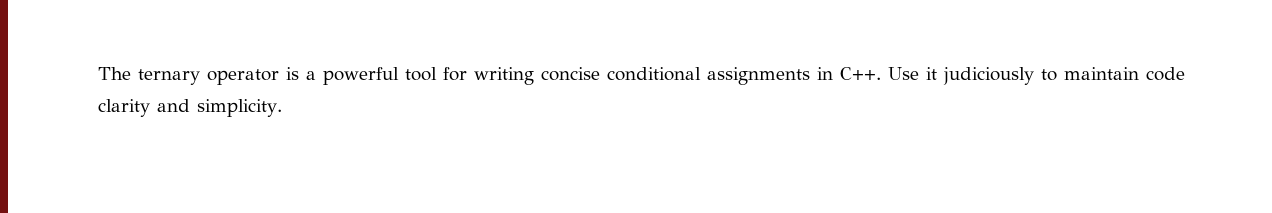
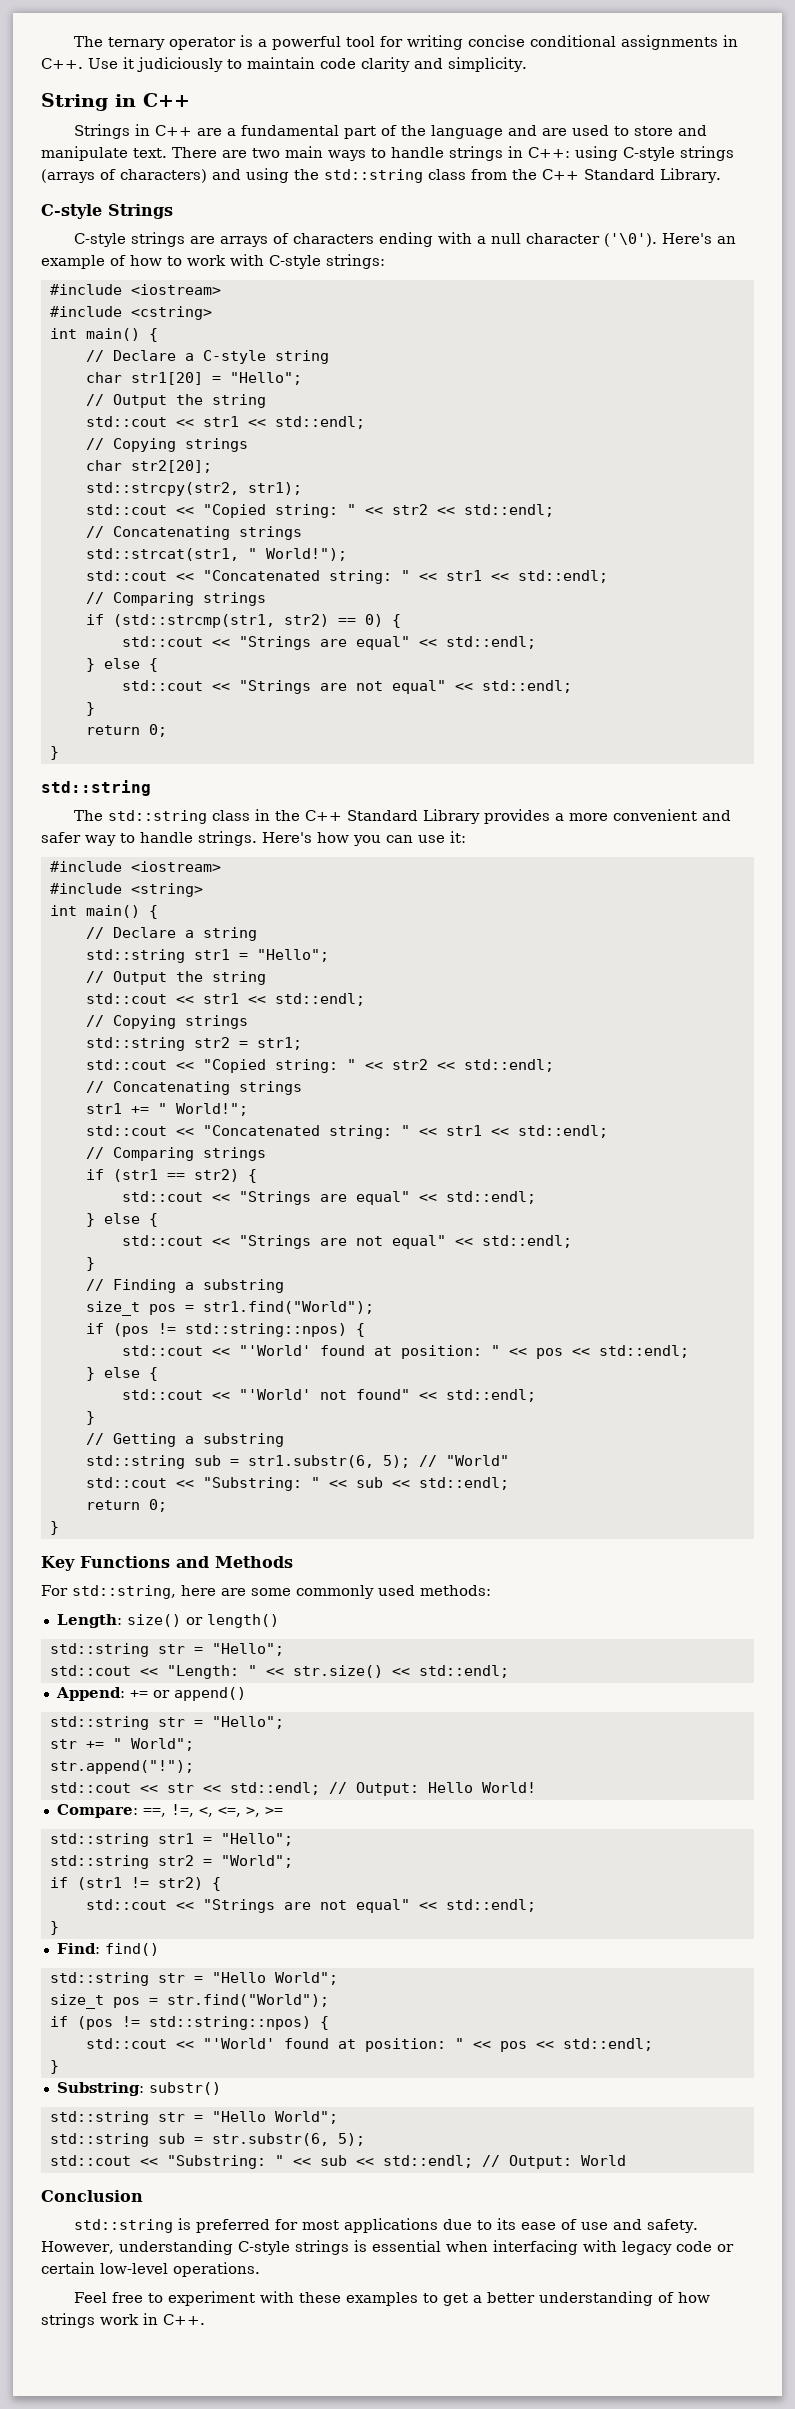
+ String in C++
+ Strings in C++ are a fundamental part of the language and are used to store and manipulate text. There are two main ways to handle strings in C++: using C-style strings (arrays of characters) and using the std::string class from the C++ Standard Library.
+ C-style Strings
+ C-style strings are arrays of characters ending with a null character ('\0'). Here's an example of how to work with C-style strings:
+ #include <iostream>
+ #include <cstring>
+ int main() {
+ // Declare a C-style string
+ char str1[20] = "Hello";
+ // Output the string
+ std::cout << str1 << std::endl;
+ // Copying strings
+ char str2[20];
+ std::strcpy(str2, str1);
+ std::cout << "Copied string: " << str2 << std::endl;
+ // Concatenating strings
+ std::strcat(str1, " World!");
+ std::cout << "Concatenated string: " << str1 << std::endl;
+ // Comparing strings
+ if (std::strcmp(str1, str2) == 0) {
+ std::cout << "Strings are equal" << std::endl;
+ } else {
+ std::cout << "Strings are not equal" << std::endl;
+ }
+ return 0;
+ }
+ std::string
+ The std::string class in the C++ Standard Library provides a more convenient and safer way to handle strings. Here's how you can use it:
+ #include <iostream>
+ #include <string>
+ int main() {
+ // Declare a string
+ std::string str1 = "Hello";
+ // Output the string
+ std::cout << str1 << std::endl;
+ // Copying strings
+ std::string str2 = str1;
+ std::cout << "Copied string: " << str2 << std::endl;
+ // Concatenating strings
+ str1 += " World!";
+ std::cout << "Concatenated string: " << str1 << std::endl;
+ // Comparing strings
+ if (str1 == str2) {
+ std::cout << "Strings are equal" << std::endl;
+ } else {
+ std::cout << "Strings are not equal" << std::endl;
+ }
+ // Finding a substring
+ size_t pos = str1.find("World");
+ if (pos != std::string::npos) {
+ std::cout << "'World' found at position: " << pos << std::endl;
+ } else {
+ std::cout << "'World' not found" << std::endl;
+ }
+ // Getting a substring
+ std::string sub = str1.substr(6, 5); // "World"
+ std::cout << "Substring: " << sub << std::endl;
+ return 0;
+ }
+ Key Functions and Methods
+ For std::string, here are some commonly used methods:
+ Length: size() or length()
+ std::string str = "Hello";
+ std::cout << "Length: " << str.size() << std::endl;
+ Append: += or append()
+ std::string str = "Hello";
+ str += " World";
+ str.append("!");
+ std::cout << str << std::endl; // Output: Hello World!
+ Compare: ==, !=, <, <=, >, >=
+ std::string str1 = "Hello";
+ std::string str2 = "World";
+ if (str1 != str2) {
+ std::cout << "Strings are not equal" << std::endl;
+ }
+ Find: find()
+ std::string str = "Hello World";
+ size_t pos = str.find("World");
+ if (pos != std::string::npos) {
+ std::cout << "'World' found at position: " << pos << std::endl;
+ }
+ Substring: substr()
+ std::string str = "Hello World";
+ std::string sub = str.substr(6, 5);
+ std::cout << "Substring: " << sub << std::endl; // Output: World
+ Conclusion
+ std::string is preferred for most applications due to its ease of use and safety. However, understanding C-style strings is essential when interfacing with legacy code or certain low-level operations.
+ Feel free to experiment with these examples to get a better understanding of how strings work in C++.

